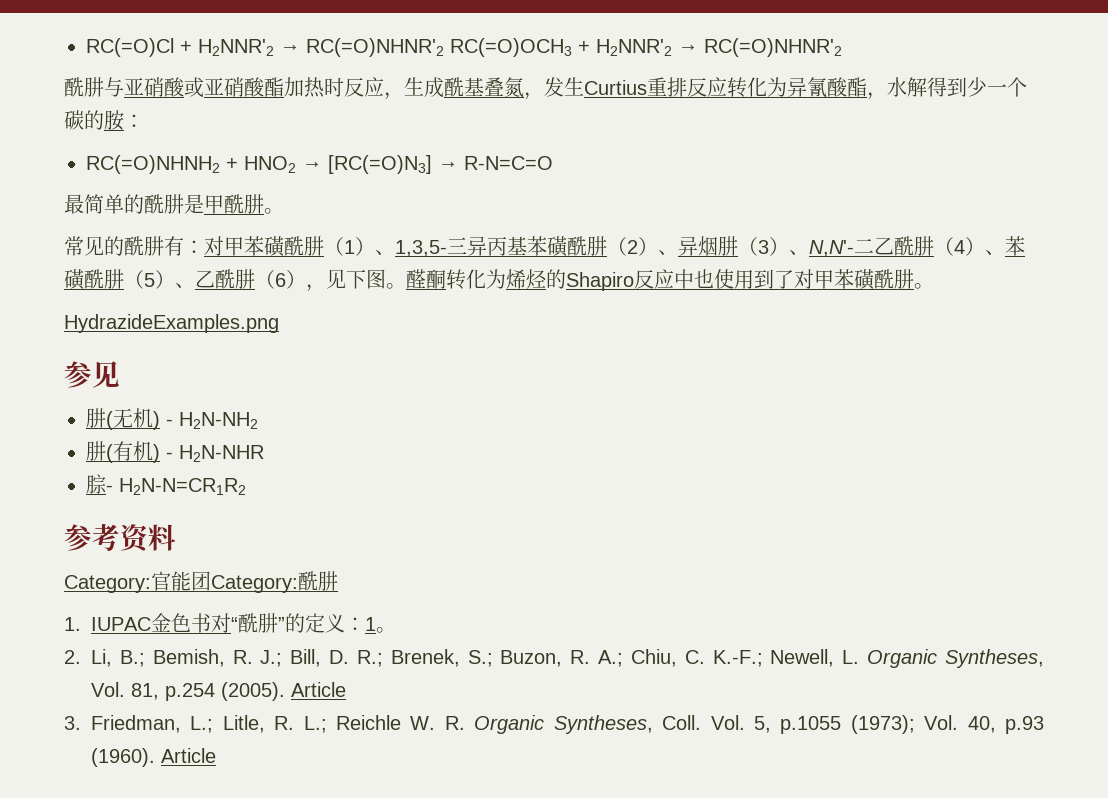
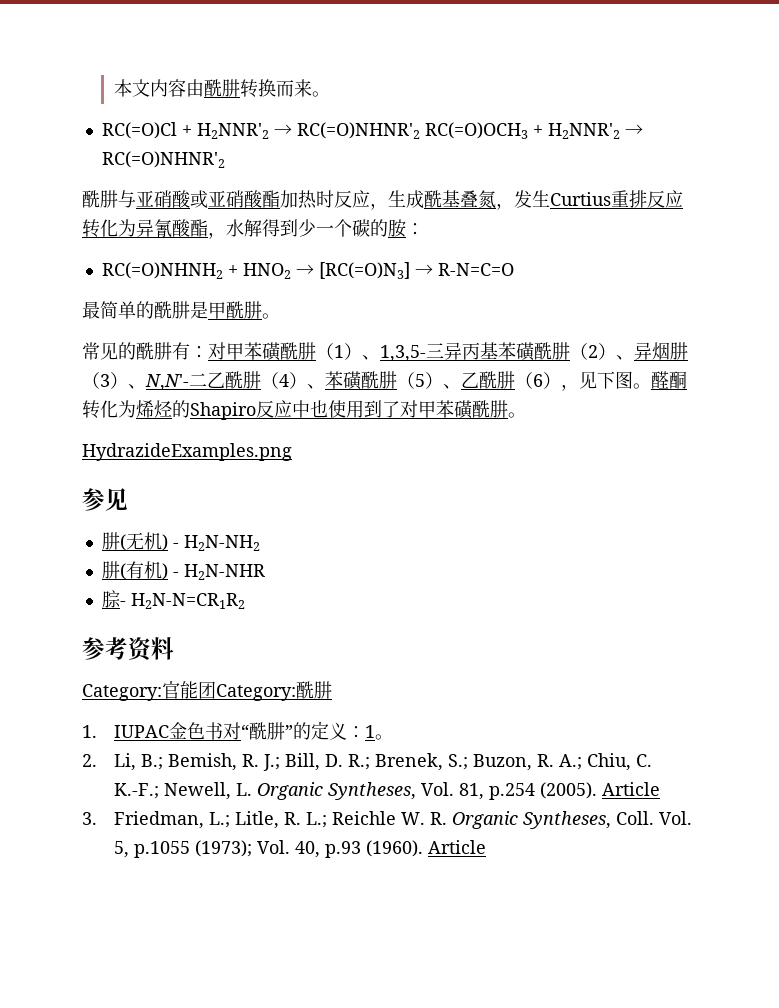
+ 本文内容由酰肼转换而来。

